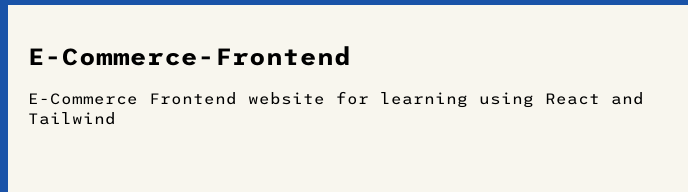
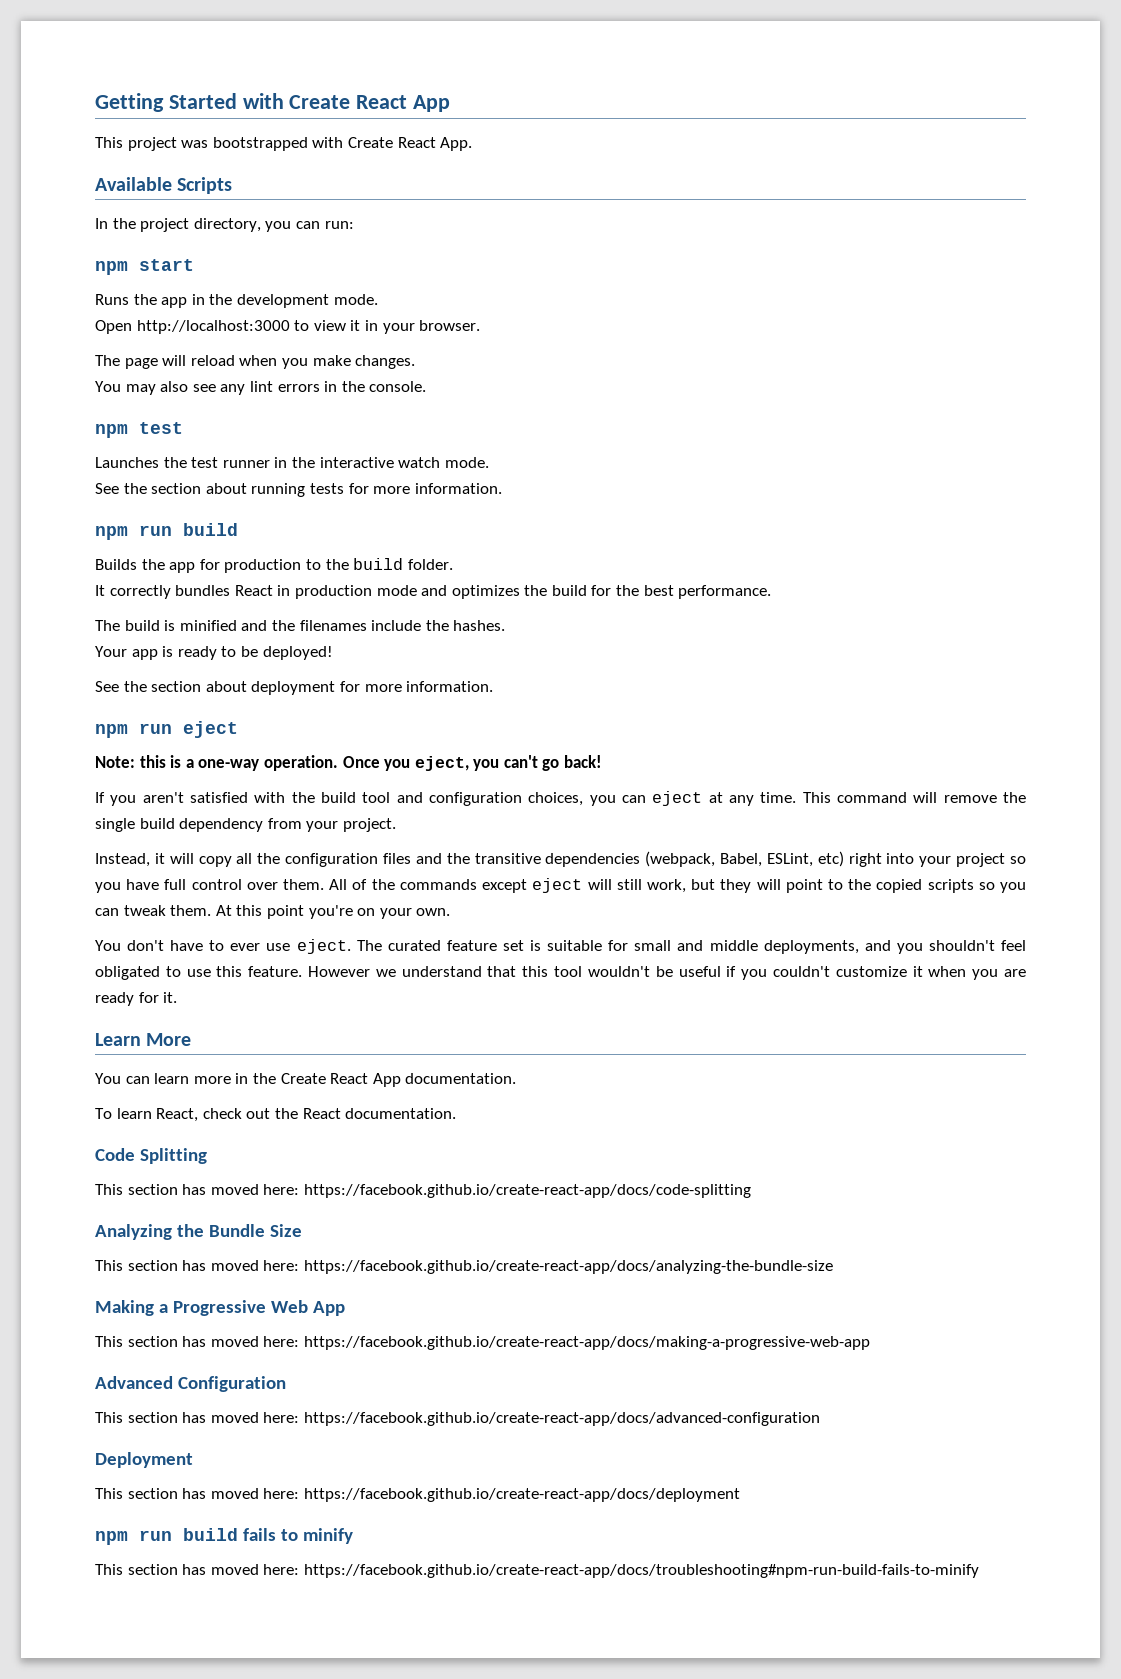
- E-Commerce-Frontend
- E-Commerce Frontend website for learning using React and Tailwind
+ Getting Started with Create React App
+ This project was bootstrapped with Create React App.
+ Available Scripts
+ In the project directory, you can run:
+ npm start
+ Runs the app in the development mode.
+ Open http://localhost:3000 to view it in your browser.
+ The page will reload when you make changes.
+ You may also see any lint errors in the console.
+ npm test
+ Launches the test runner in the interactive watch mode.
+ See the section about running tests for more information.
+ npm run build
+ Builds the app for production to the build folder.
+ It correctly bundles React in production mode and optimizes the build for the best performance.
+ The build is minified and the filenames include the hashes.
+ Your app is ready to be deployed!
+ See the section about deployment for more information.
+ npm run eject
+ Note: this is a one-way operation. Once you eject, you can't go back!
+ If you aren't satisfied with the build tool and configuration choices, you can eject at any time. This command will remove the single build dependency from your project.
+ Instead, it will copy all the configuration files and the transitive dependencies (webpack, Babel, ESLint, etc) right into your project so you have full control over them. All of the commands except eject will still work, but they will point to the copied scripts so you can tweak them. At this point you're on your own.
+ You don't have to ever use eject. The curated feature set is suitable for small and middle deployments, and you shouldn't feel obligated to use this feature. However we understand that this tool wouldn't be useful if you couldn't customize it when you are ready for it.
+ Learn More
+ You can learn more in the Create React App documentation.
+ To learn React, check out the React documentation.
+ Code Splitting
+ This section has moved here: https://facebook.github.io/create-react-app/docs/code-splitting
+ Analyzing the Bundle Size
+ This section has moved here: https://facebook.github.io/create-react-app/docs/analyzing-the-bundle-size
+ Making a Progressive Web App
+ This section has moved here: https://facebook.github.io/create-react-app/docs/making-a-progressive-web-app
+ Advanced Configuration
+ This section has moved here: https://facebook.github.io/create-react-app/docs/advanced-configuration
+ Deployment
+ This section has moved here: https://facebook.github.io/create-react-app/docs/deployment
+ npm run build fails to minify
+ This section has moved here: https://facebook.github.io/create-react-app/docs/troubleshooting#npm-run-build-fails-to-minify

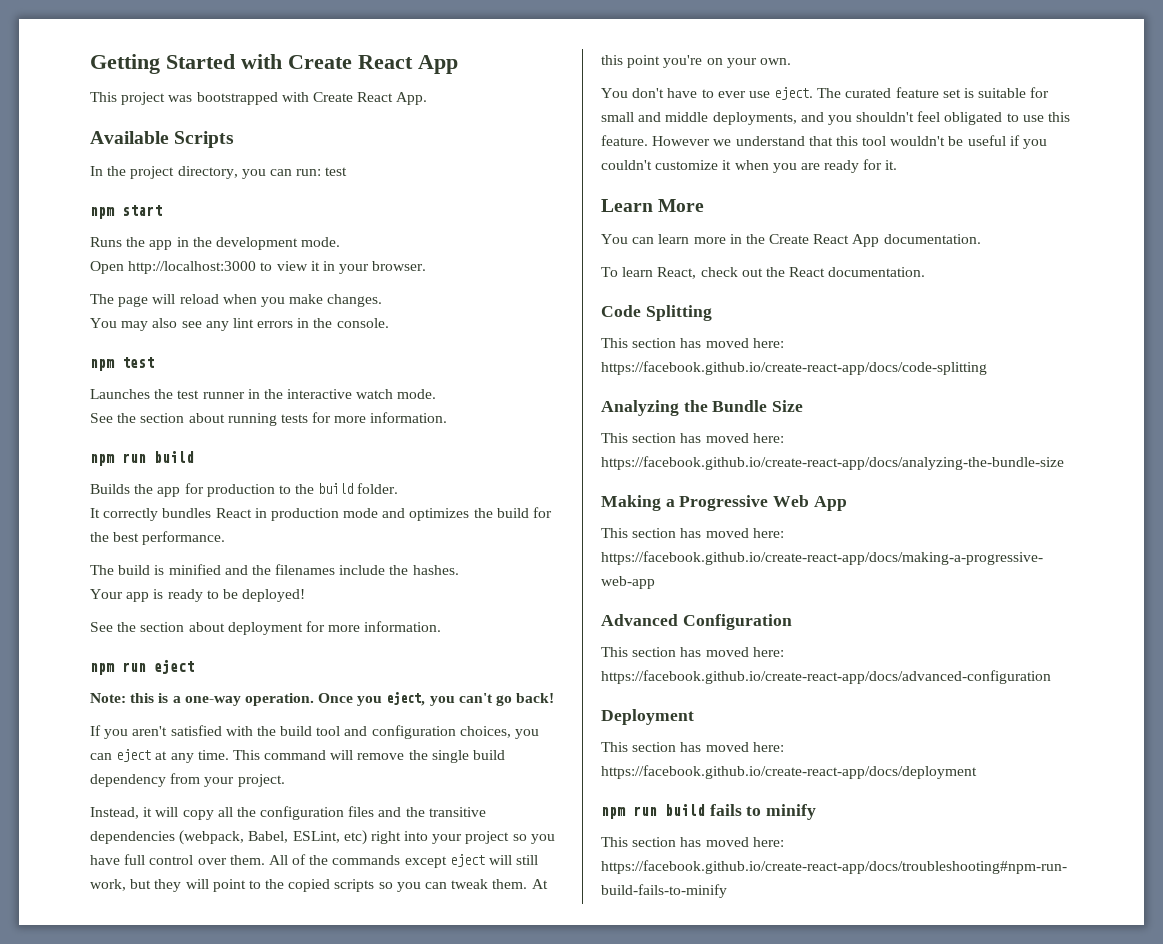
- In the project directory, you can run:
+ In the project directory, you can run: test

